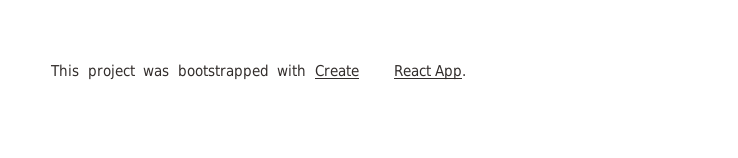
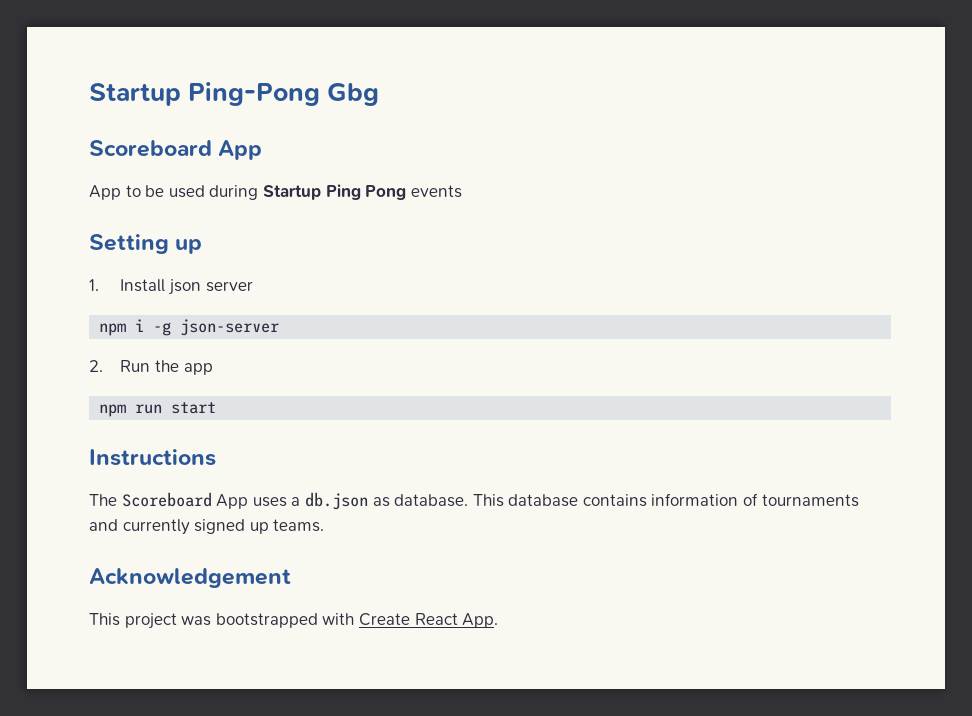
+ Startup Ping-Pong Gbg
+ Scoreboard App
+ App to be used during Startup Ping Pong events
+ Setting up
+ 1. Install json server
+ npm i -g json-server
+ 2. Run the app
+ npm run start
+ Instructions
+ The Scoreboard App uses a db.json as database. This database contains information of tournaments and currently signed up teams.
+ Acknowledgement

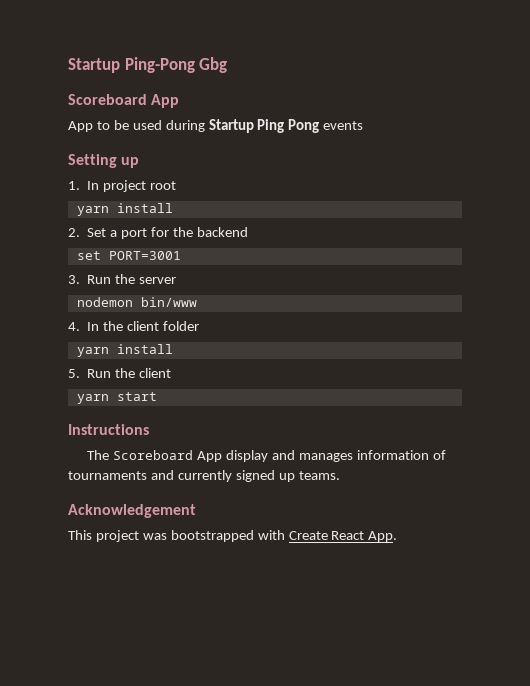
- 1. Install json server
- npm i -g json-server
- 2. Run the app
- npm run start
+ 1. In project root
+ yarn install
+ 2. Set a port for the backend
+ set PORT=3001
+ 3. Run the server
+ nodemon bin/www
+ 4. In the client folder
+ yarn install
+ 5. Run the client
+ yarn start
- The Scoreboard App uses a db.json as database. This database contains information of tournaments and currently signed up teams.
+ The Scoreboard App display and manages information of tournaments and currently signed up teams.

